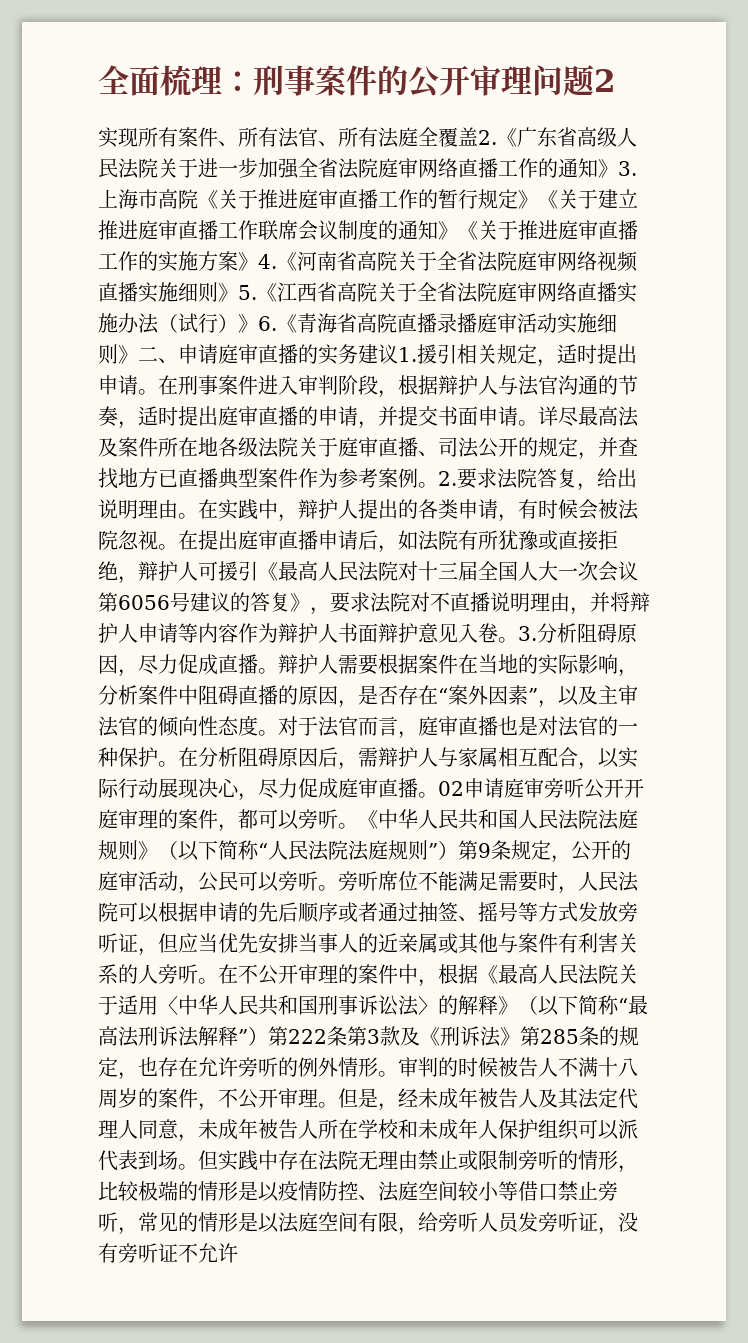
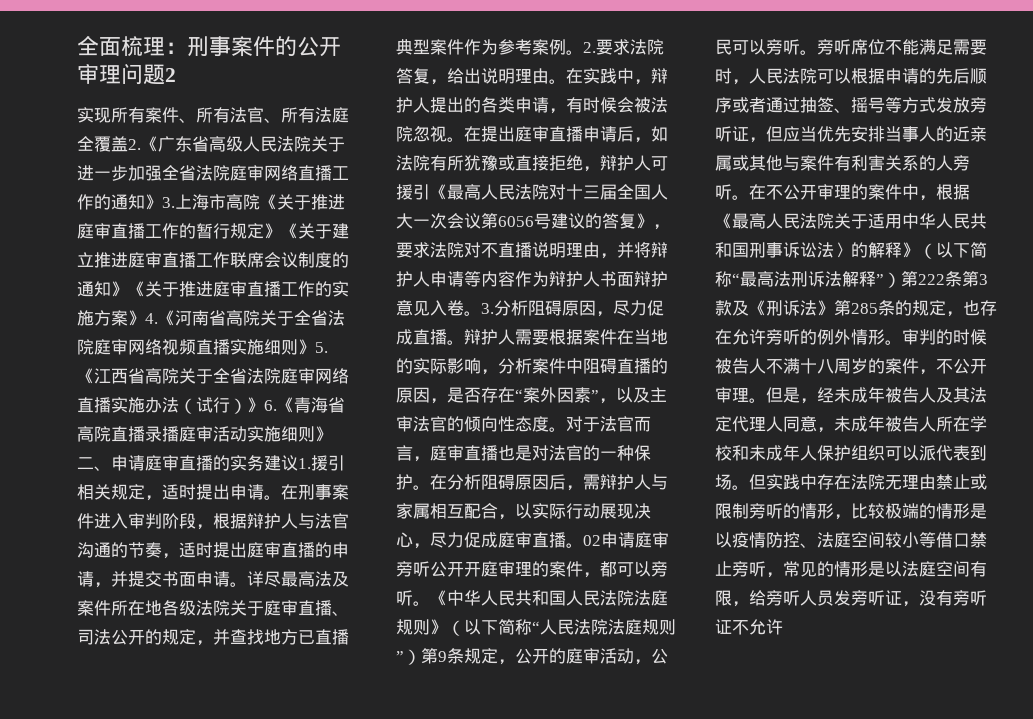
- 在不公开审理的案件中，根据《最高人民法院关于适用〈中华人民共和国刑事诉讼法〉的解释》（以下简称“最高法刑诉法解释”）第222条第3款及《刑诉法》第285条的规定，也存在允许旁听的例外情形。
+ 在不公开审理的案件中，根据《最高人民法院关于适用中华人民共和国刑事诉讼法〉的解释》（以下简称“最高法刑诉法解释”）第222条第3款及《刑诉法》第285条的规定，也存在允许旁听的例外情形。

